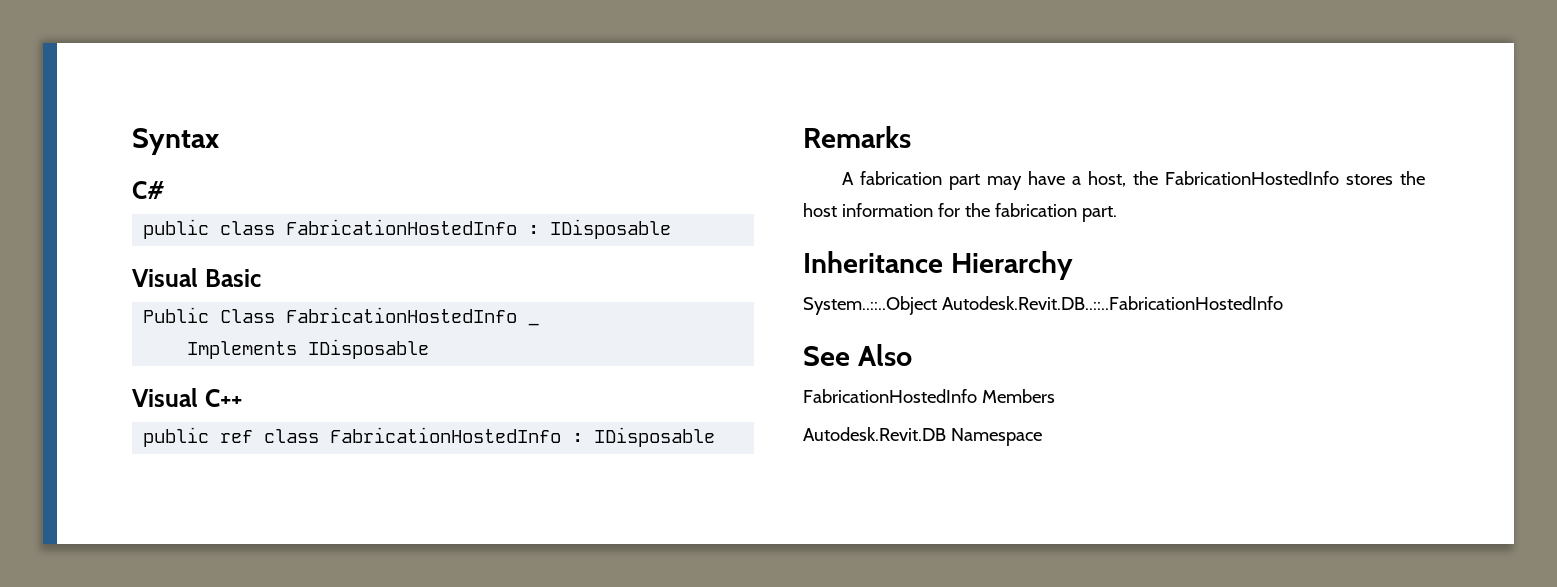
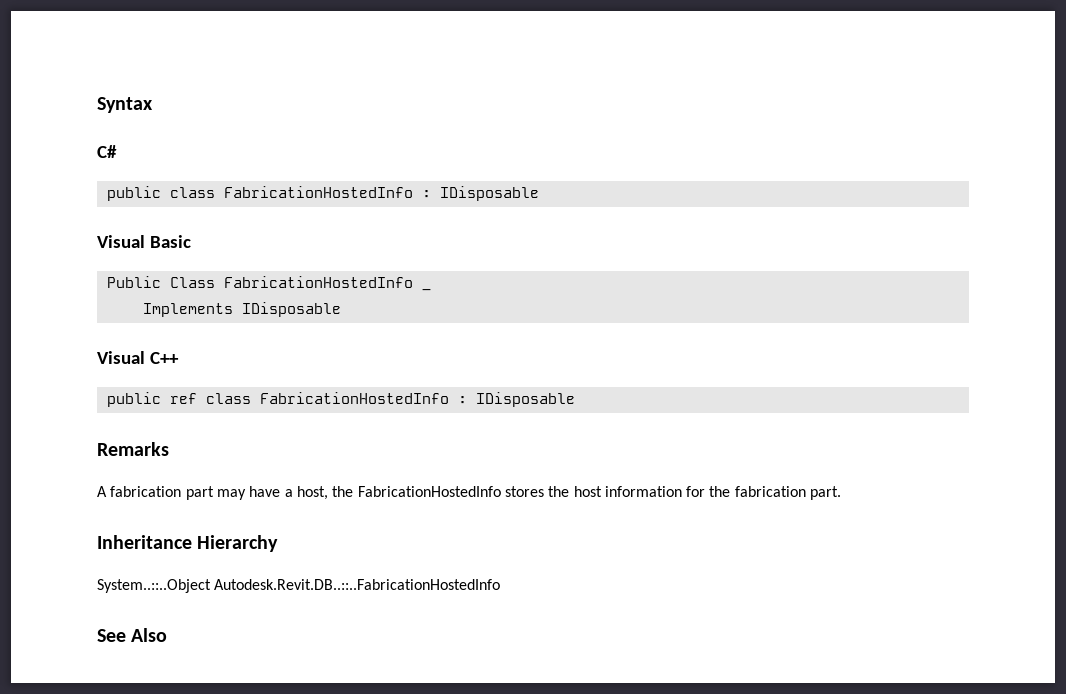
- FabricationHostedInfo Members
- Autodesk.Revit.DB Namespace

